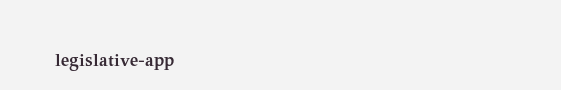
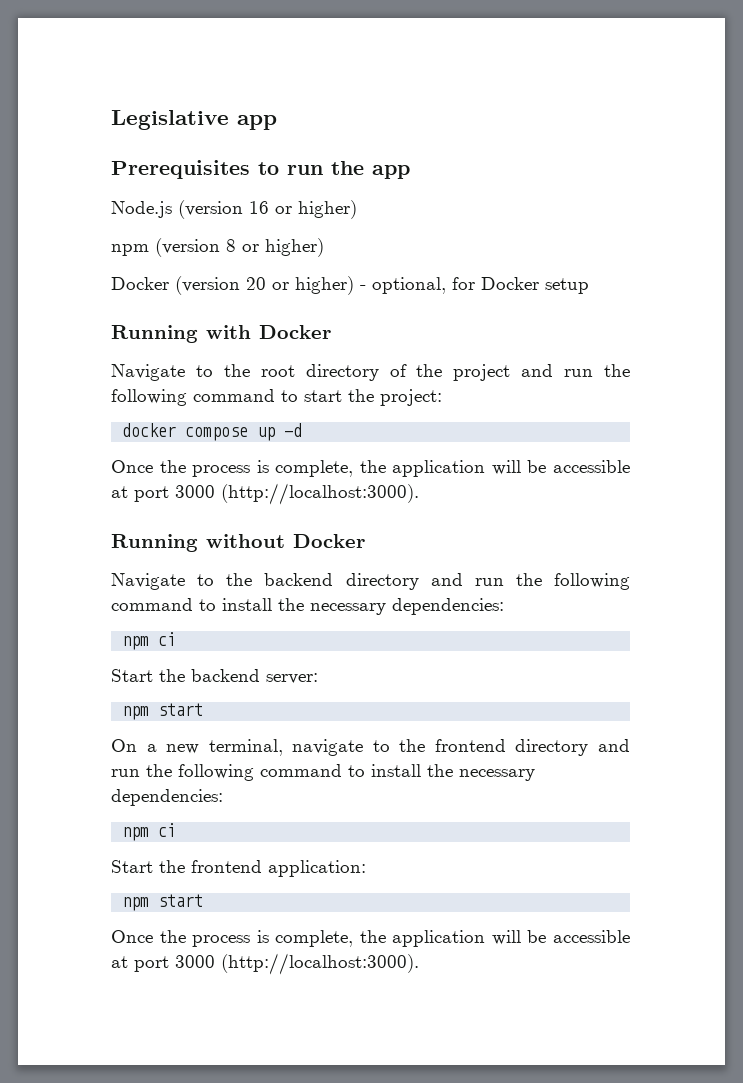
- legislative-app
+ Legislative app
+ Prerequisites to run the app
+ Node.js (version 16 or higher)
+ npm (version 8 or higher)
+ Docker (version 20 or higher) - optional, for Docker setup
+ Running with Docker
+ Navigate to the root directory of the project and run the following command to start the project:
+ docker compose up -d
+ Once the process is complete, the application will be accessible at port 3000 (http://localhost:3000).
+ Running without Docker
+ Navigate to the backend directory and run the following command to install the necessary dependencies:
+ npm ci
+ Start the backend server:
+ npm start
+ On a new terminal, navigate to the frontend directory and run the following command to install the necessary dependencies:
+ npm ci
+ Start the frontend application:
+ npm start
+ Once the process is complete, the application will be accessible at port 3000 (http://localhost:3000).

